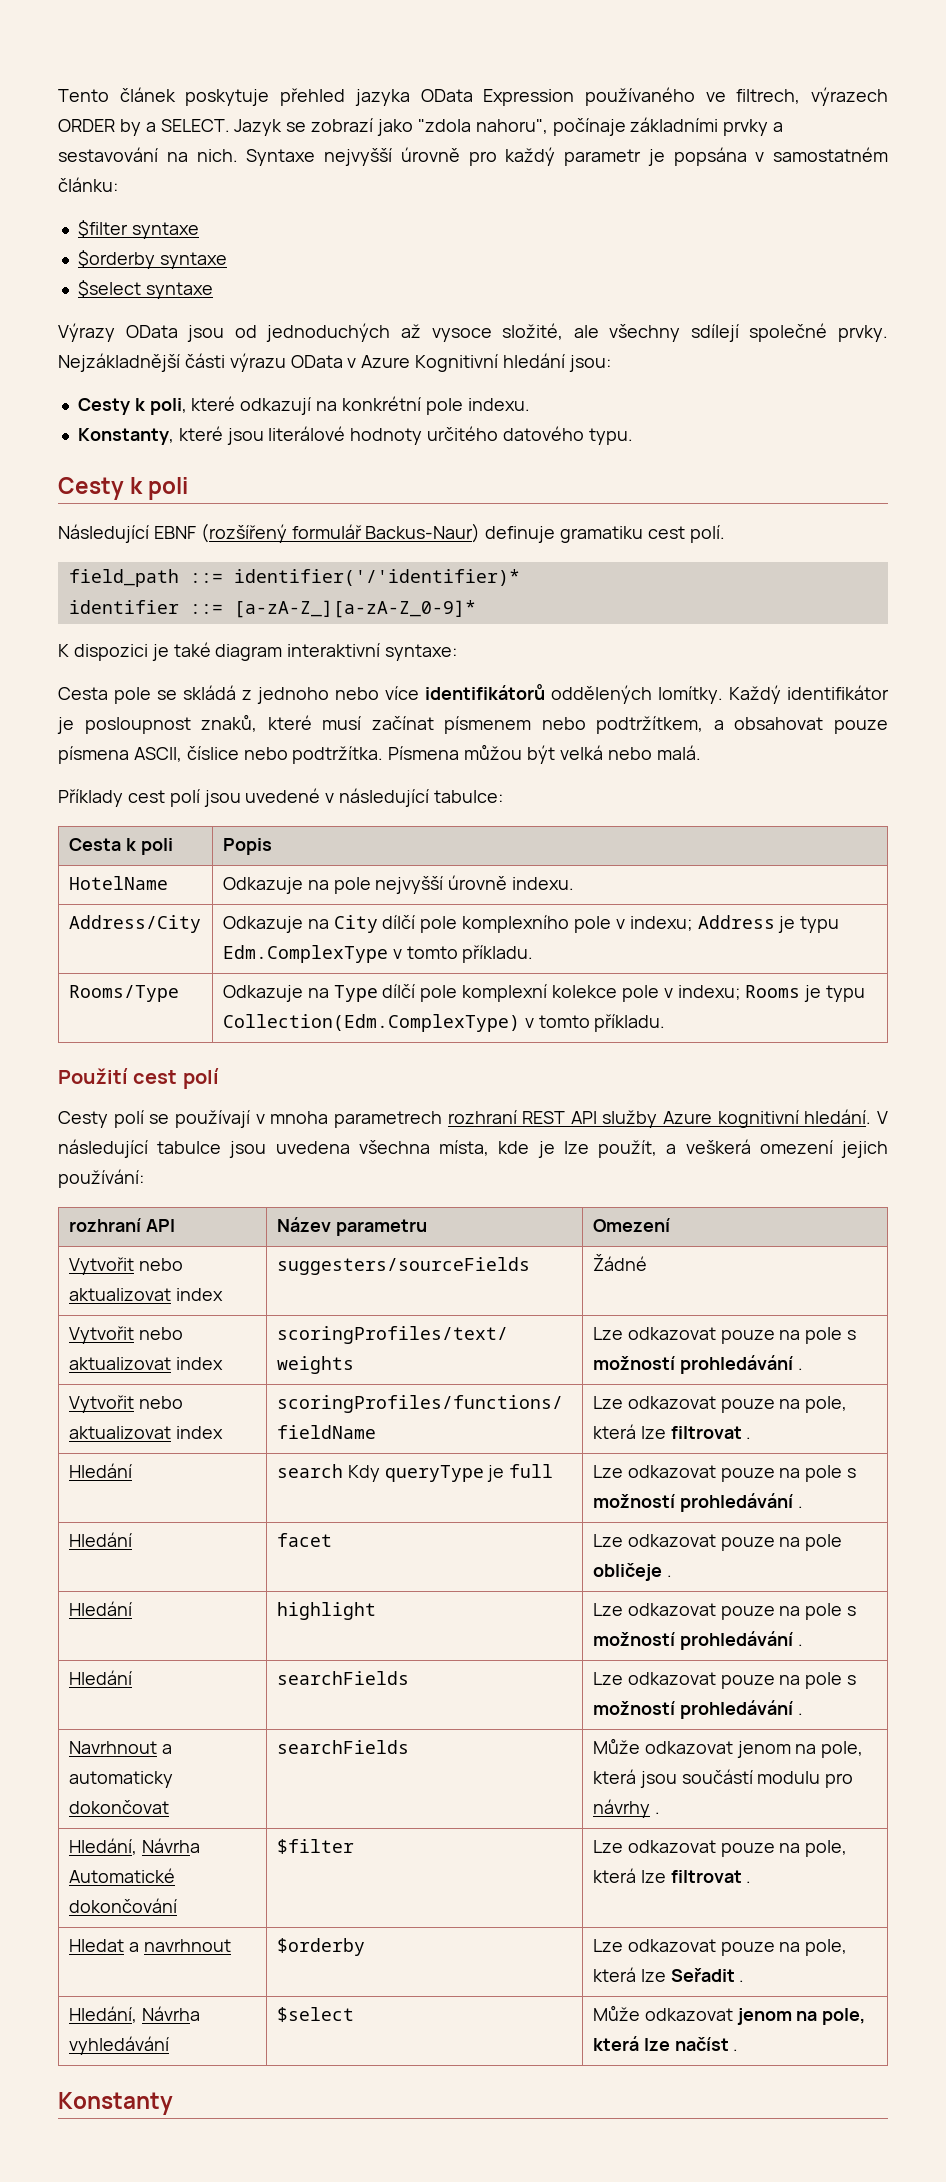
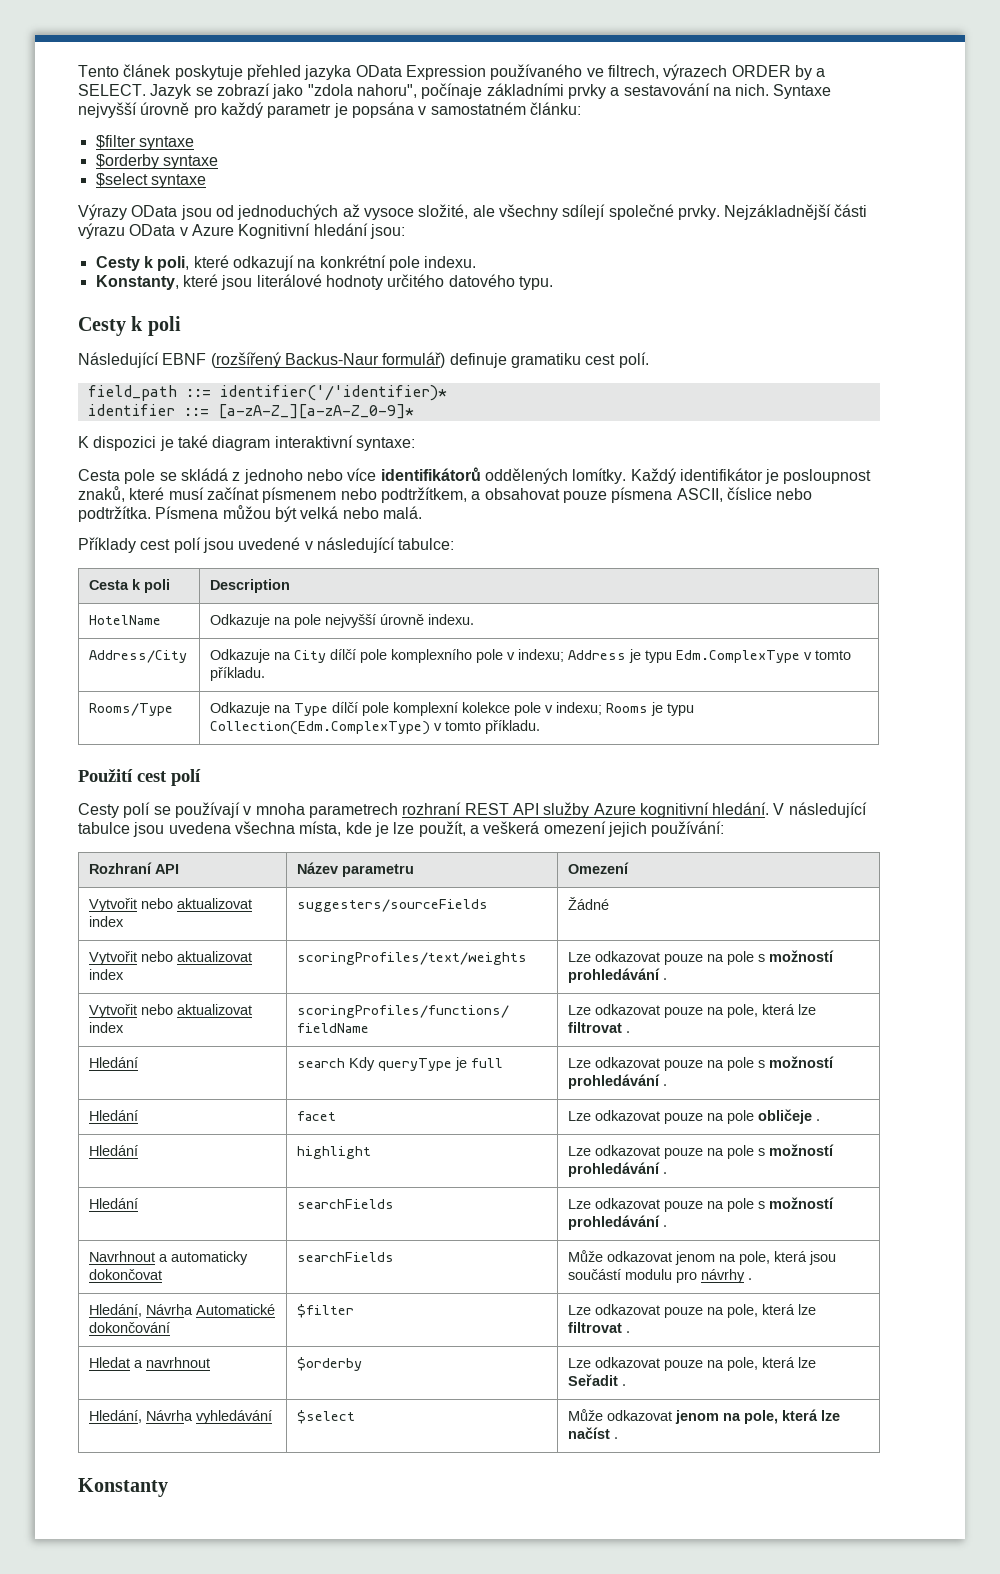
- Následující EBNF (rozšířený formulář Backus-Naur) definuje gramatiku cest polí.
+ Následující EBNF (rozšířený Backus-Naur formulář) definuje gramatiku cest polí.
- Cesta k poli | Popis
+ Cesta k poli | Description
- rozhraní API | Název parametru | Omezení
+ Rozhraní API | Název parametru | Omezení

